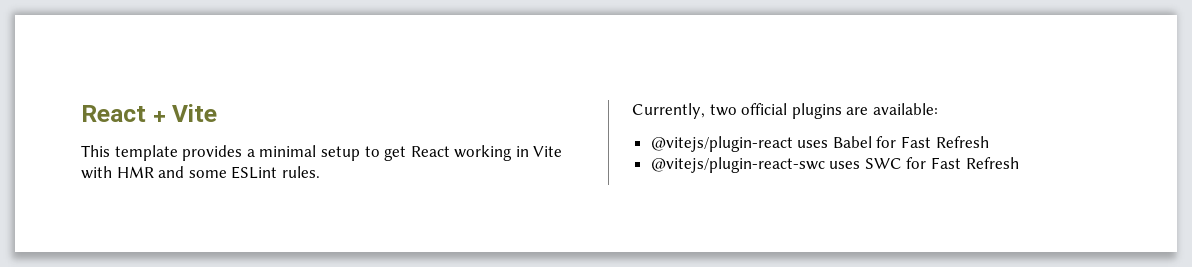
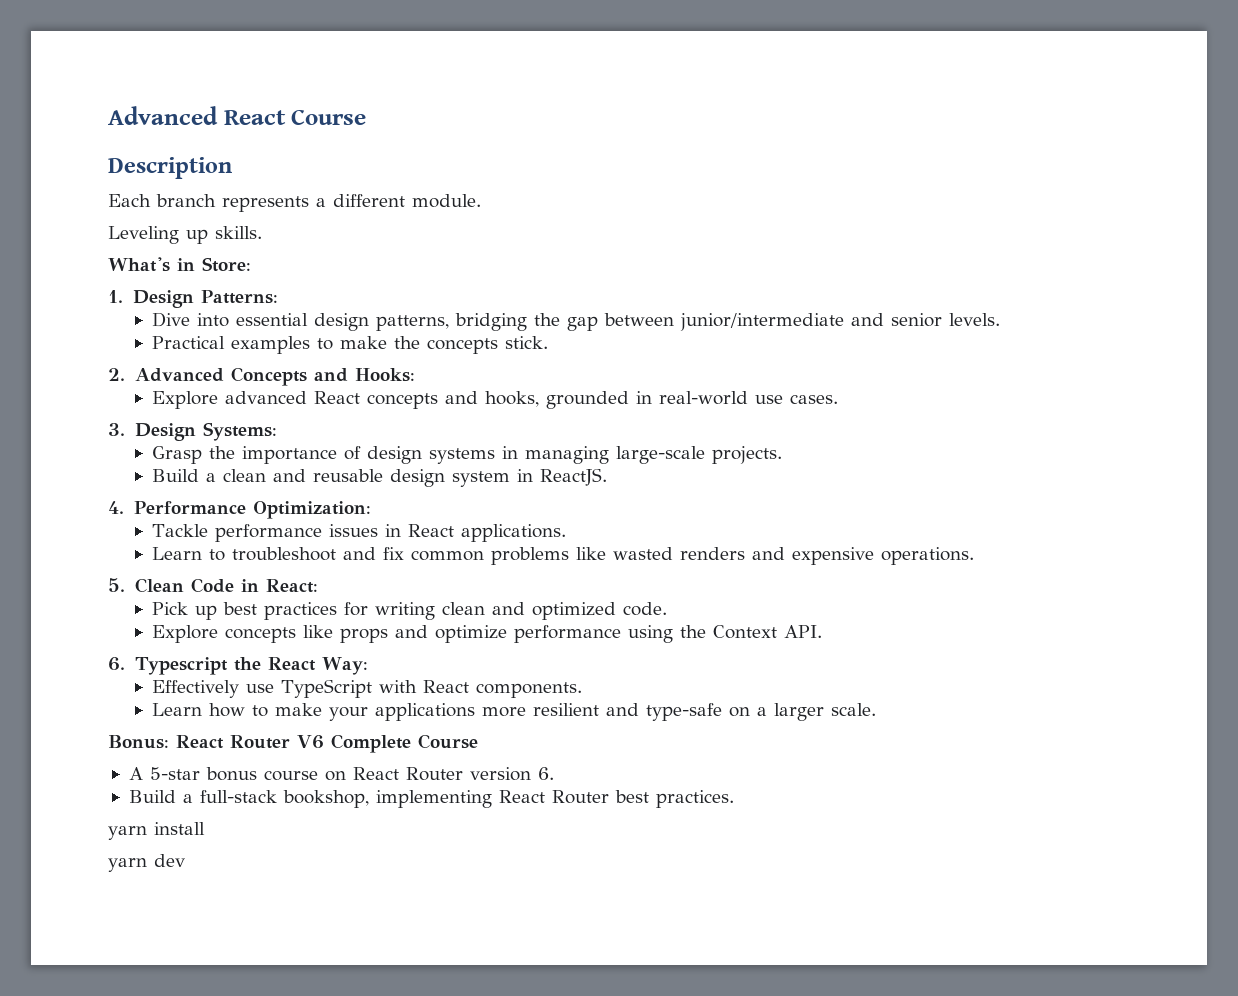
- React + Vite
- This template provides a minimal setup to get React working in Vite with HMR and some ESLint rules.
- Currently, two official plugins are available:
- @vitejs/plugin-react uses Babel for Fast Refresh
- @vitejs/plugin-react-swc uses SWC for Fast Refresh
+ Advanced React Course
+ Description
+ Each branch represents a different module.
+ Leveling up skills.
+ What's in Store:
+ 1. Design Patterns:
+ Dive into essential design patterns, bridging the gap between junior/intermediate and senior levels.
+ Practical examples to make the concepts stick.
+ 2. Advanced Concepts and Hooks:
+ Explore advanced React concepts and hooks, grounded in real-world use cases.
+ 3. Design Systems:
+ Grasp the importance of design systems in managing large-scale projects.
+ Build a clean and reusable design system in ReactJS.
+ 4. Performance Optimization:
+ Tackle performance issues in React applications.
+ Learn to troubleshoot and fix common problems like wasted renders and expensive operations.
+ 5. Clean Code in React:
+ Pick up best practices for writing clean and optimized code.
+ Explore concepts like props and optimize performance using the Context API.
+ 6. Typescript the React Way:
+ Effectively use TypeScript with React components.
+ Learn how to make your applications more resilient and type-safe on a larger scale.
+ Bonus: React Router V6 Complete Course
+ A 5-star bonus course on React Router version 6.
+ Build a full-stack bookshop, implementing React Router best practices.
+ yarn install
+ yarn dev

